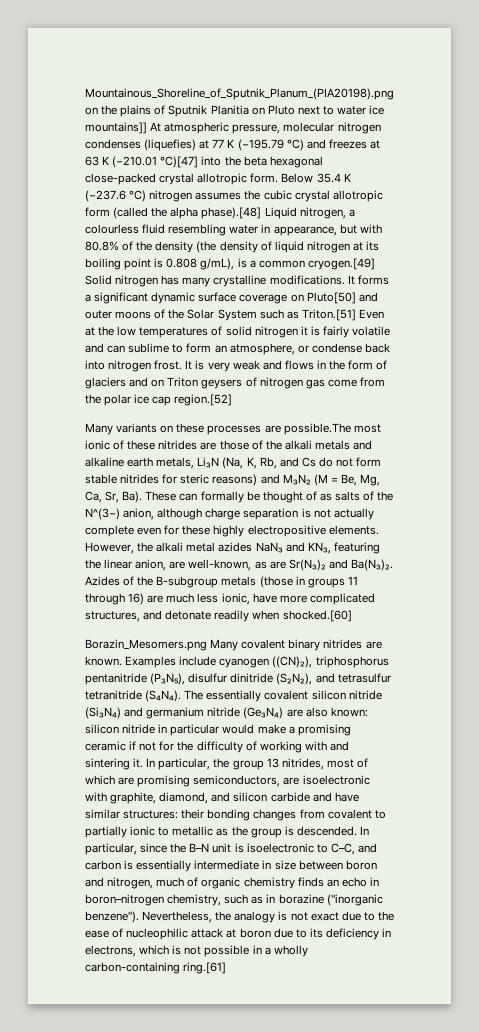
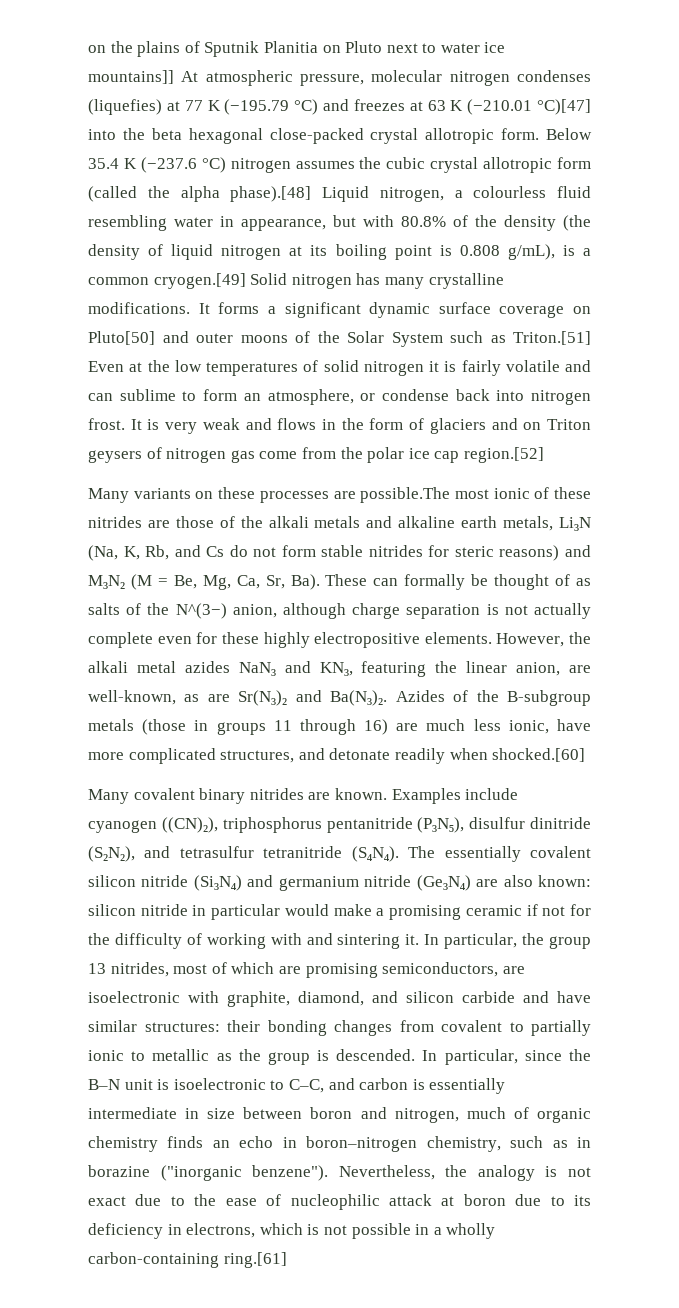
- Mountainous_Shoreline_of_Sputnik_Planum_(PIA20198).png on the plains of Sputnik Planitia on Pluto next to water ice mountains]] At atmospheric pressure, molecular nitrogen condenses (liquefies) at 77 K (−195.79 °C) and freezes at 63 K (−210.01 °C)[47] into the beta hexagonal close-packed crystal allotropic form.
+ on the plains of Sputnik Planitia on Pluto next to water ice mountains]] At atmospheric pressure, molecular nitrogen condenses (liquefies) at 77 K (−195.79 °C) and freezes at 63 K (−210.01 °C)[47] into the beta hexagonal close-packed crystal allotropic form.
- Borazin_Mesomers.png Many covalent binary nitrides are known.
+ Many covalent binary nitrides are known.

